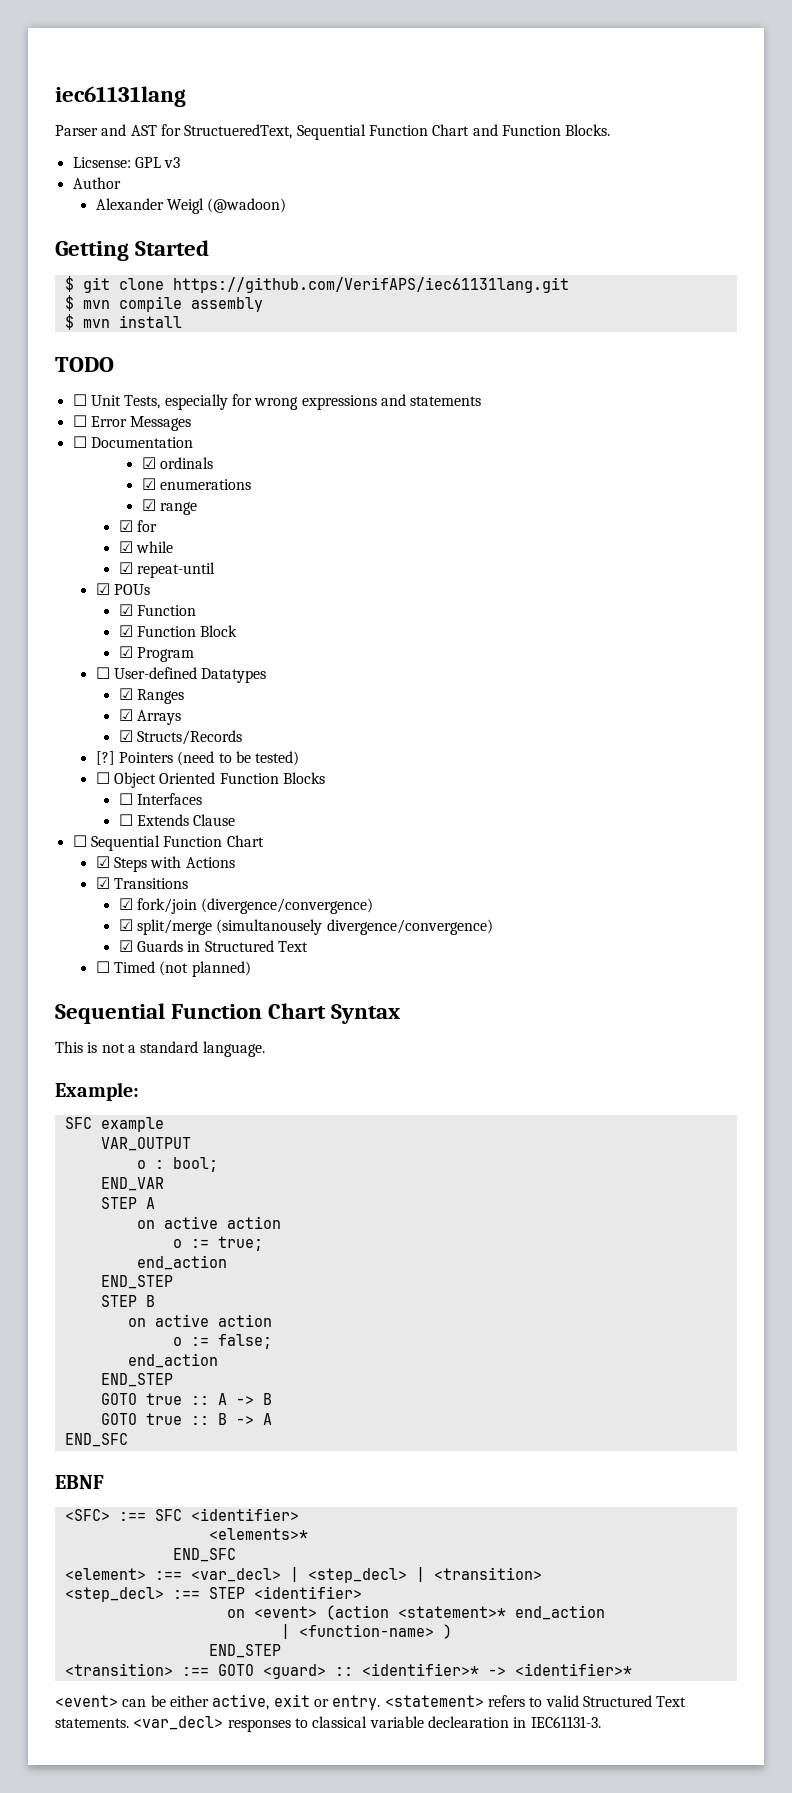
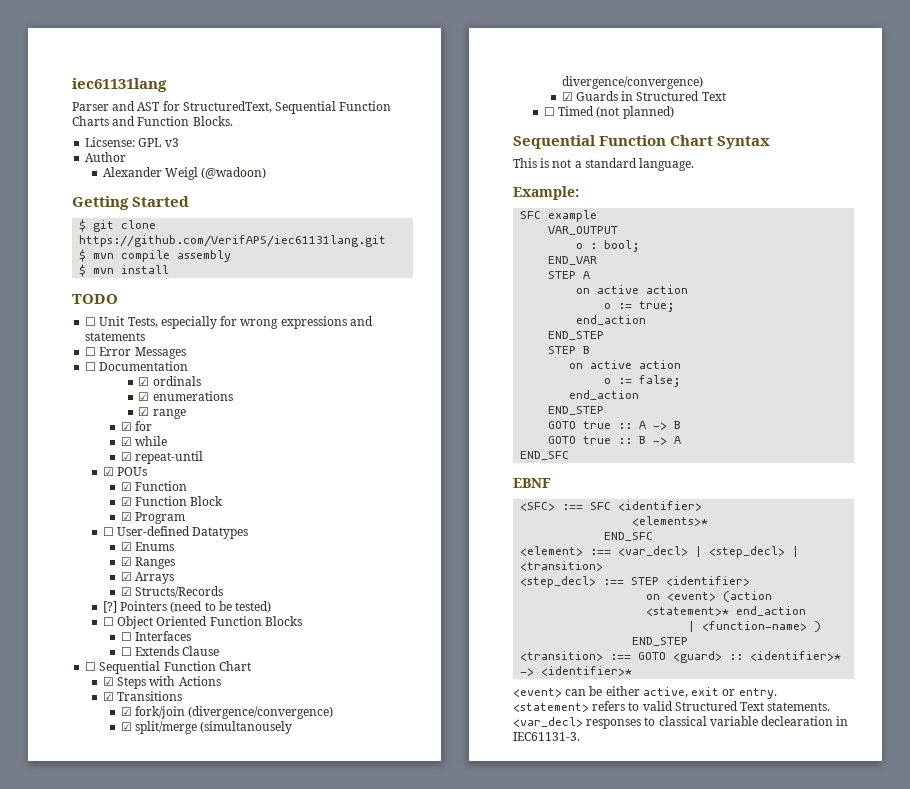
- Parser and AST for StructueredText, Sequential Function Chart and Function Blocks.
+ Parser and AST for StructuredText, Sequential Function Charts and Function Blocks.
+ ☑ Enums

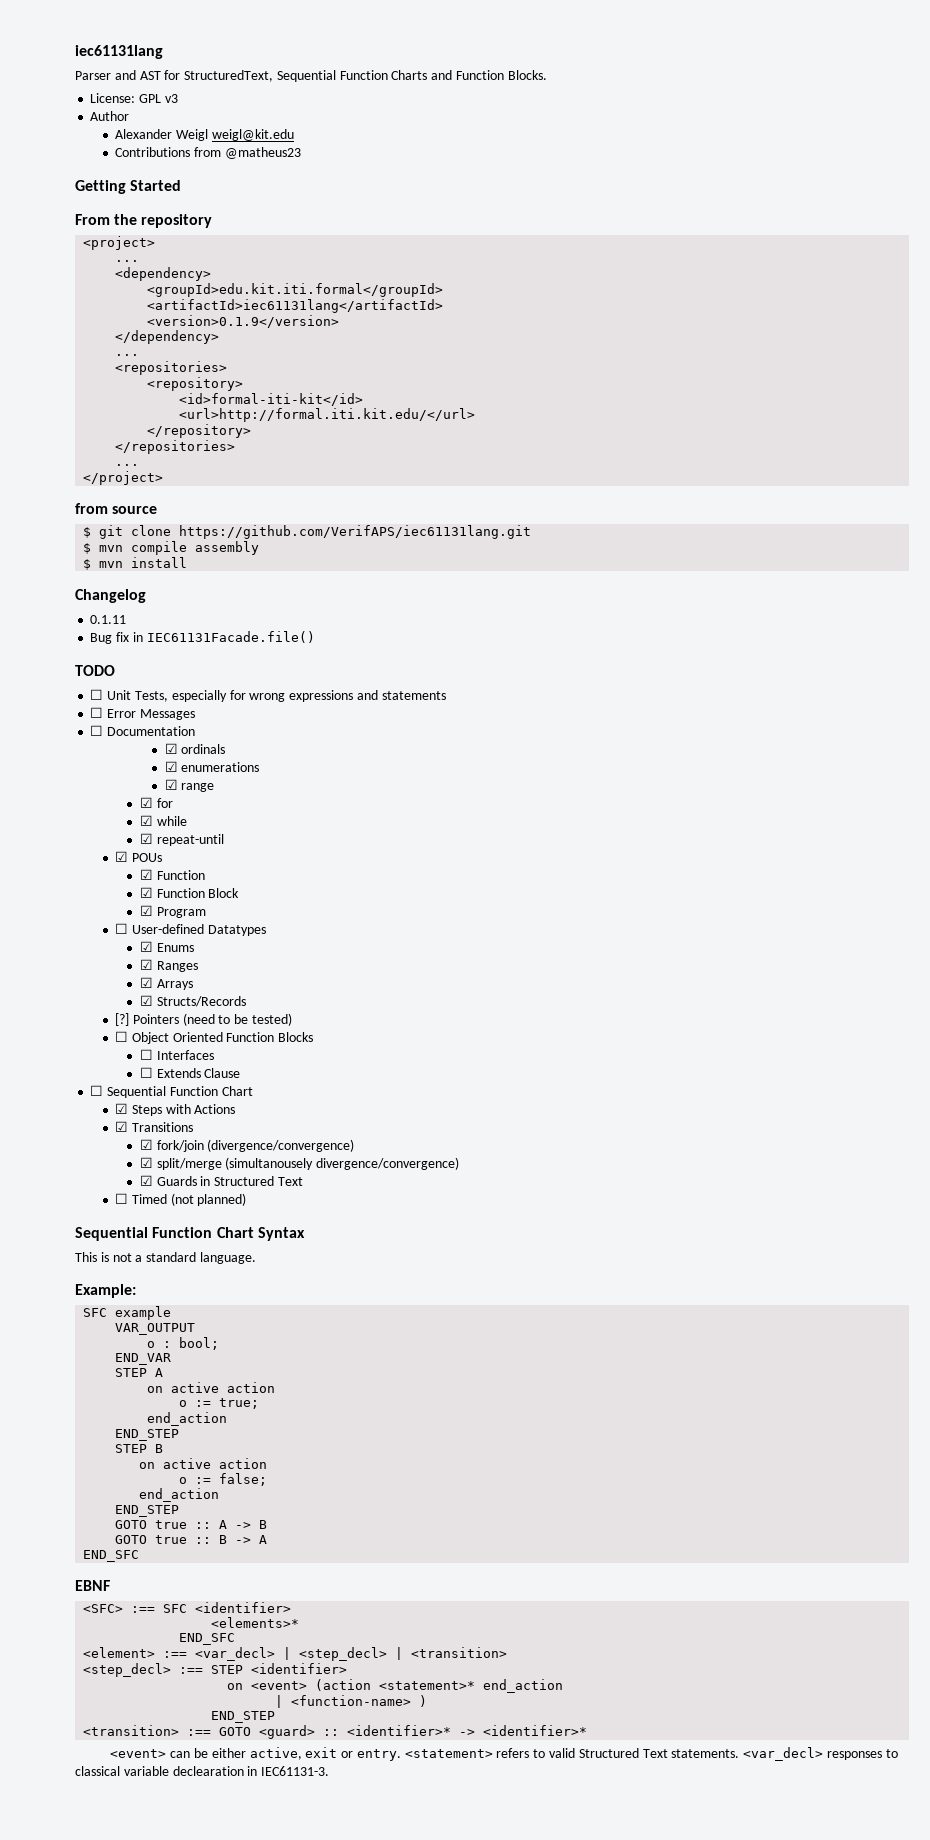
- Licsense: GPL v3
+ License: GPL v3
- Alexander Weigl (@wadoon)
+ Alexander Weigl weigl@kit.edu
+ Contributions from @matheus23
  Getting Started
+ From the repository
+ <project>
+ ...
+ <dependency>
+ <groupId>edu.kit.iti.formal</groupId>
+ <artifactId>iec61131lang</artifactId>
+ <version>0.1.9</version>
+ </dependency>
+ ...
+ <repositories>
+ <repository>
+ <id>formal-iti-kit</id>
+ <url>http://formal.iti.kit.edu/</url>
+ </repository>
+ </repositories>
+ ...
+ </project>
+ from source
+ Changelog
+ 0.1.11
+ Bug fix in IEC61131Facade.file()

